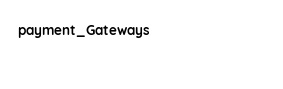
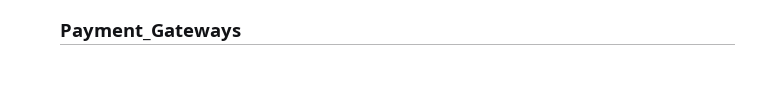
- payment_Gateways
+ Payment_Gateways

